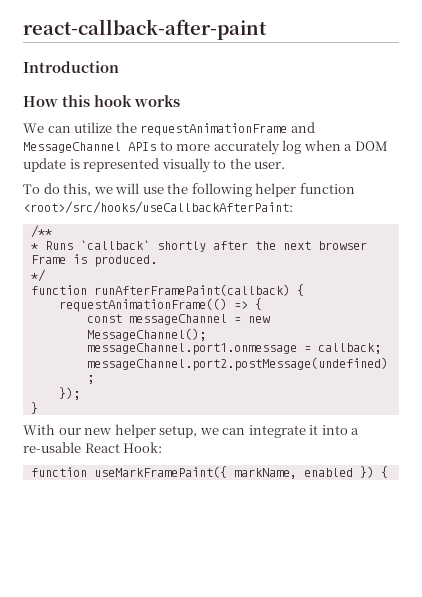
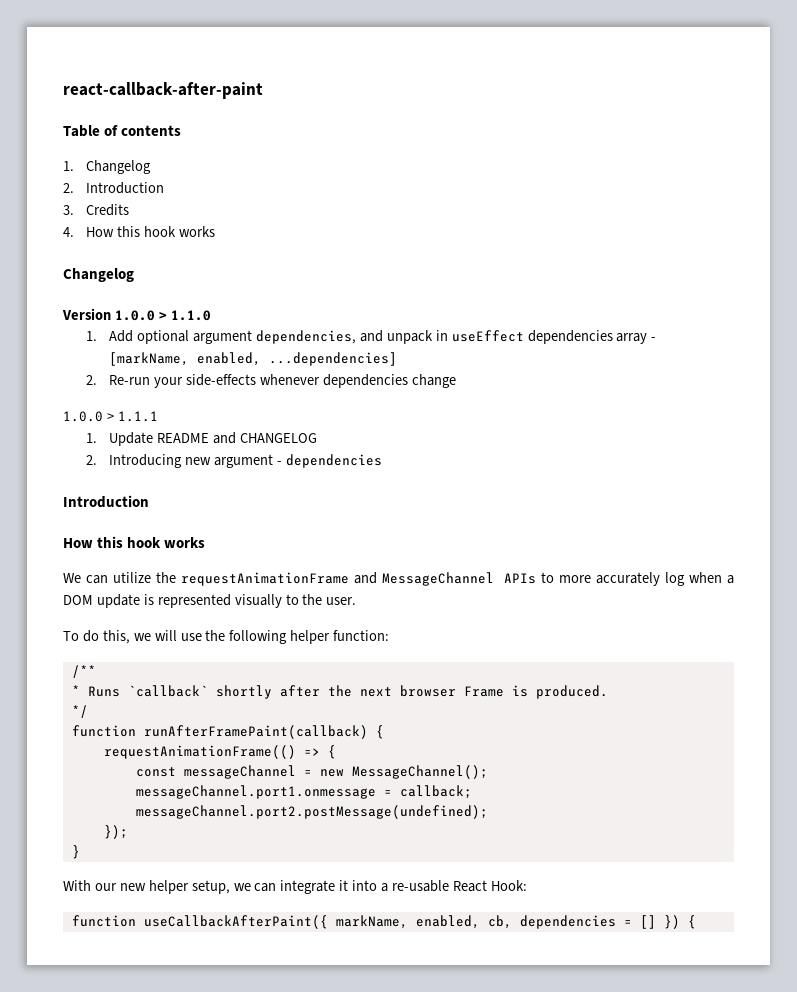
+ Table of contents
+ 1. Changelog
+ 2. Introduction
+ 3. Credits
+ 4. How this hook works
+ Changelog
+ Version 1.0.0 > 1.1.0
+ 1. Add optional argument dependencies, and unpack in useEffect dependencies array - [markName, enabled, ...dependencies]
+ 2. Re-run your side-effects whenever dependencies change
+ 1.0.0 > 1.1.1
+ 1. Update README and CHANGELOG
+ 2. Introducing new argument - dependencies
- To do this, we will use the following helper function <root>/src/hooks/useCallbackAfterPaint:
+ To do this, we will use the following helper function:
- function useMarkFramePaint({ markName, enabled }) {
+ function useCallbackAfterPaint({ markName, enabled, cb, dependencies = [] }) {

